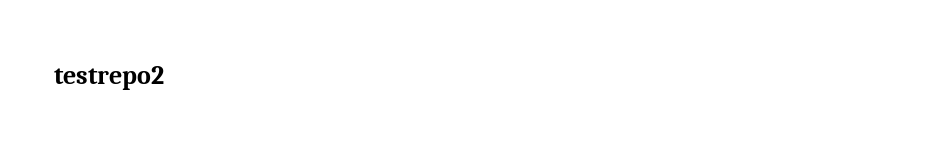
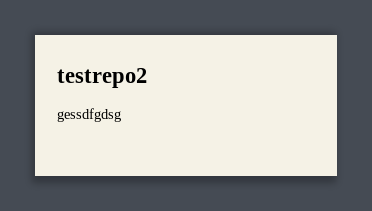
+ gessdfgdsg

